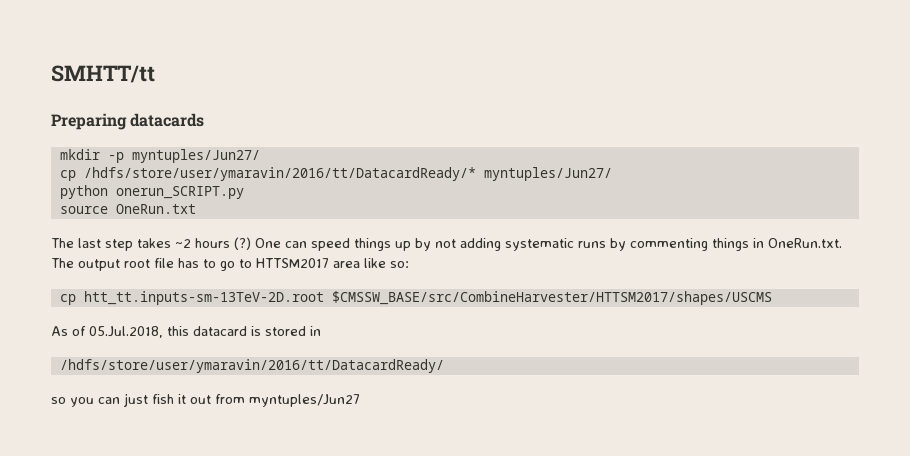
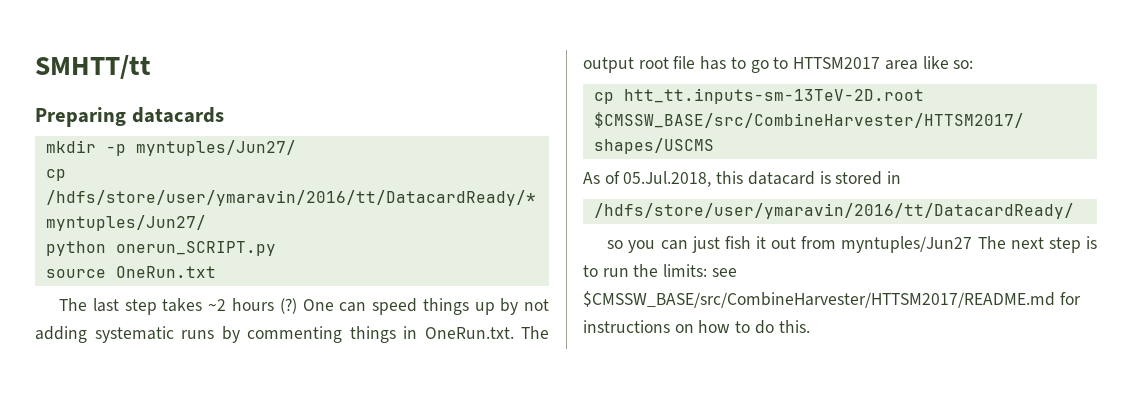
- so you can just fish it out from myntuples/Jun27
+ so you can just fish it out from myntuples/Jun27 The next step is to run the limits: see $CMSSW_BASE/src/CombineHarvester/HTTSM2017/README.md for instructions on how to do this.

